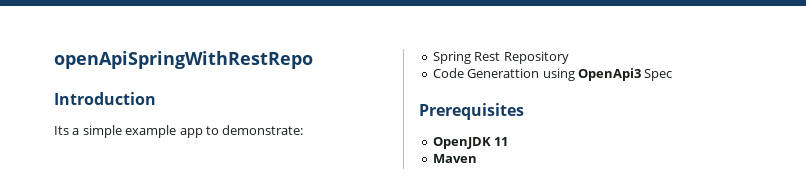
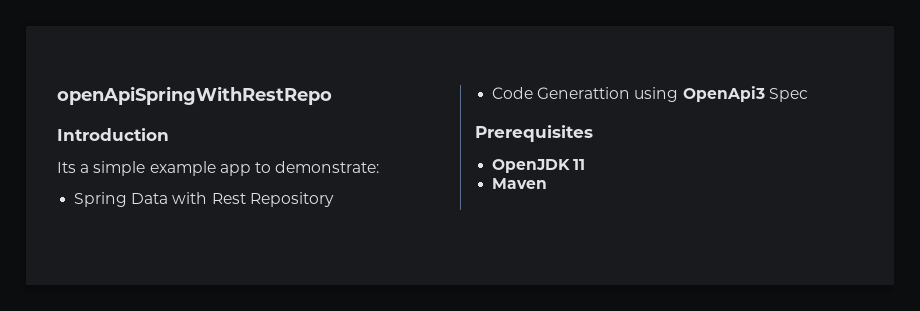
- Spring Rest Repository
+ Spring Data with Rest Repository

